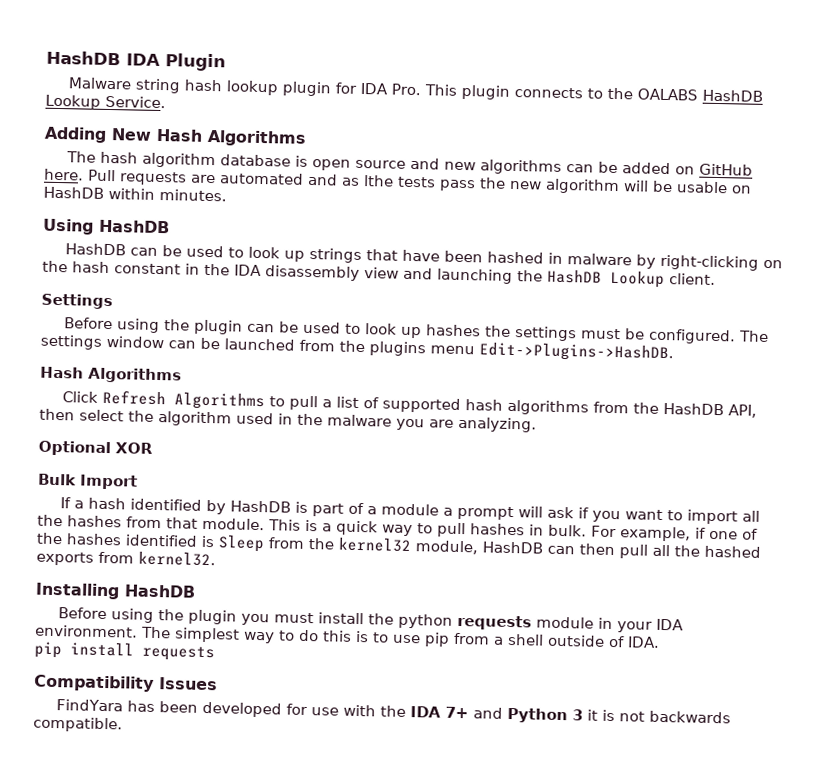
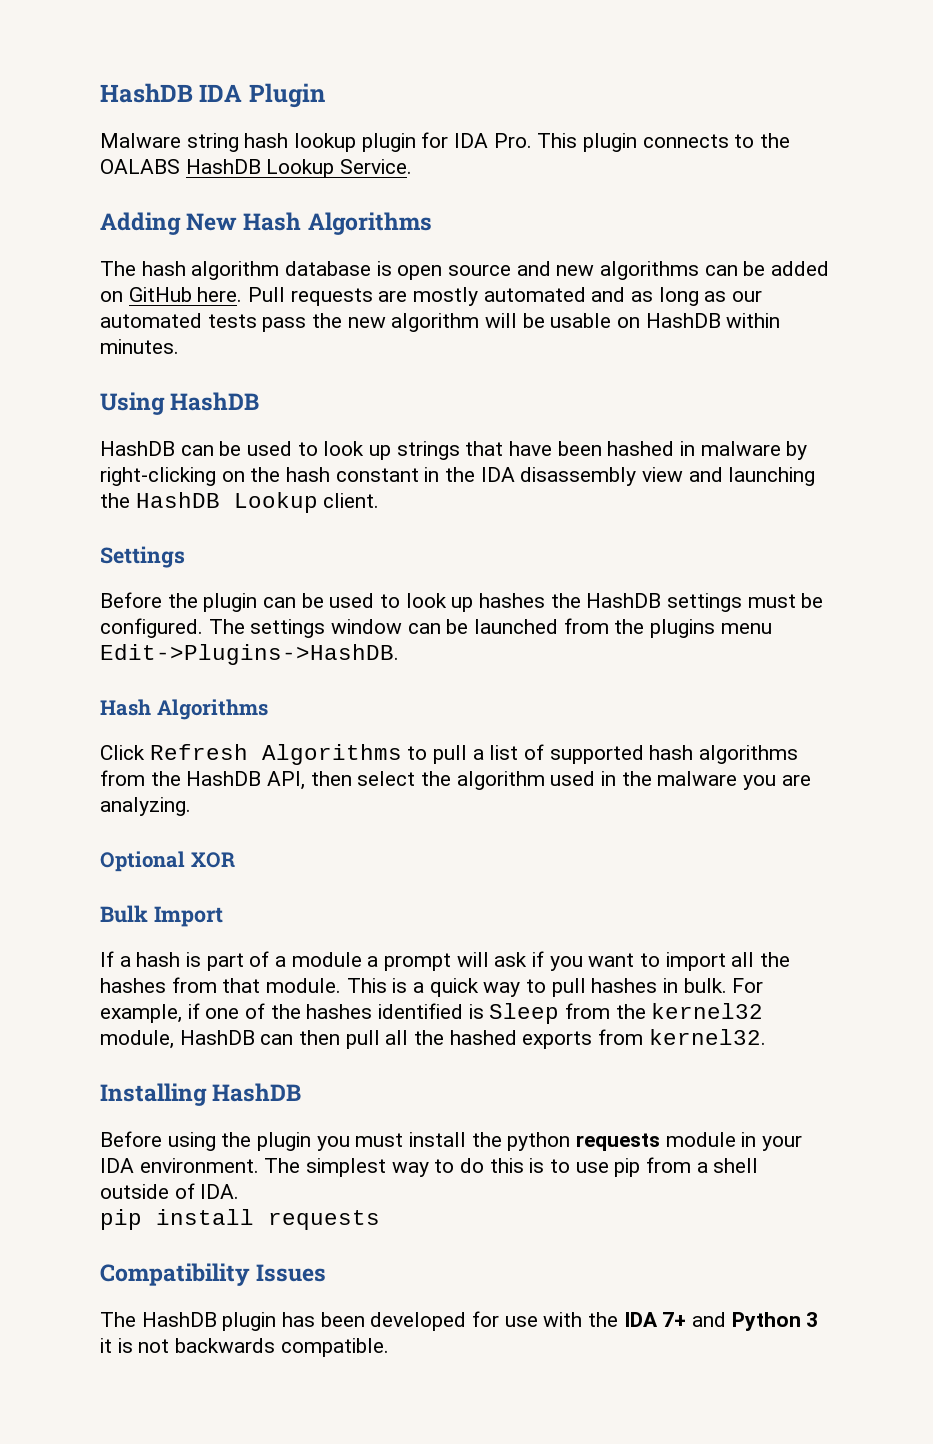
- Pull requests are automated and as lthe tests pass the new algorithm will be usable on HashDB within minutes.
+ Pull requests are mostly automated and as long as our automated tests pass the new algorithm will be usable on HashDB within minutes.
- Before using the plugin can be used to look up hashes the settings must be configured.
+ Before the plugin can be used to look up hashes the HashDB settings must be configured.
- If a hash identified by HashDB is part of a module a prompt will ask if you want to import all the hashes from that module.
+ If a hash is part of a module a prompt will ask if you want to import all the hashes from that module.
- FindYara has been developed for use with the IDA 7+ and Python 3 it is not backwards compatible.
+ The HashDB plugin has been developed for use with the IDA 7+ and Python 3 it is not backwards compatible.

